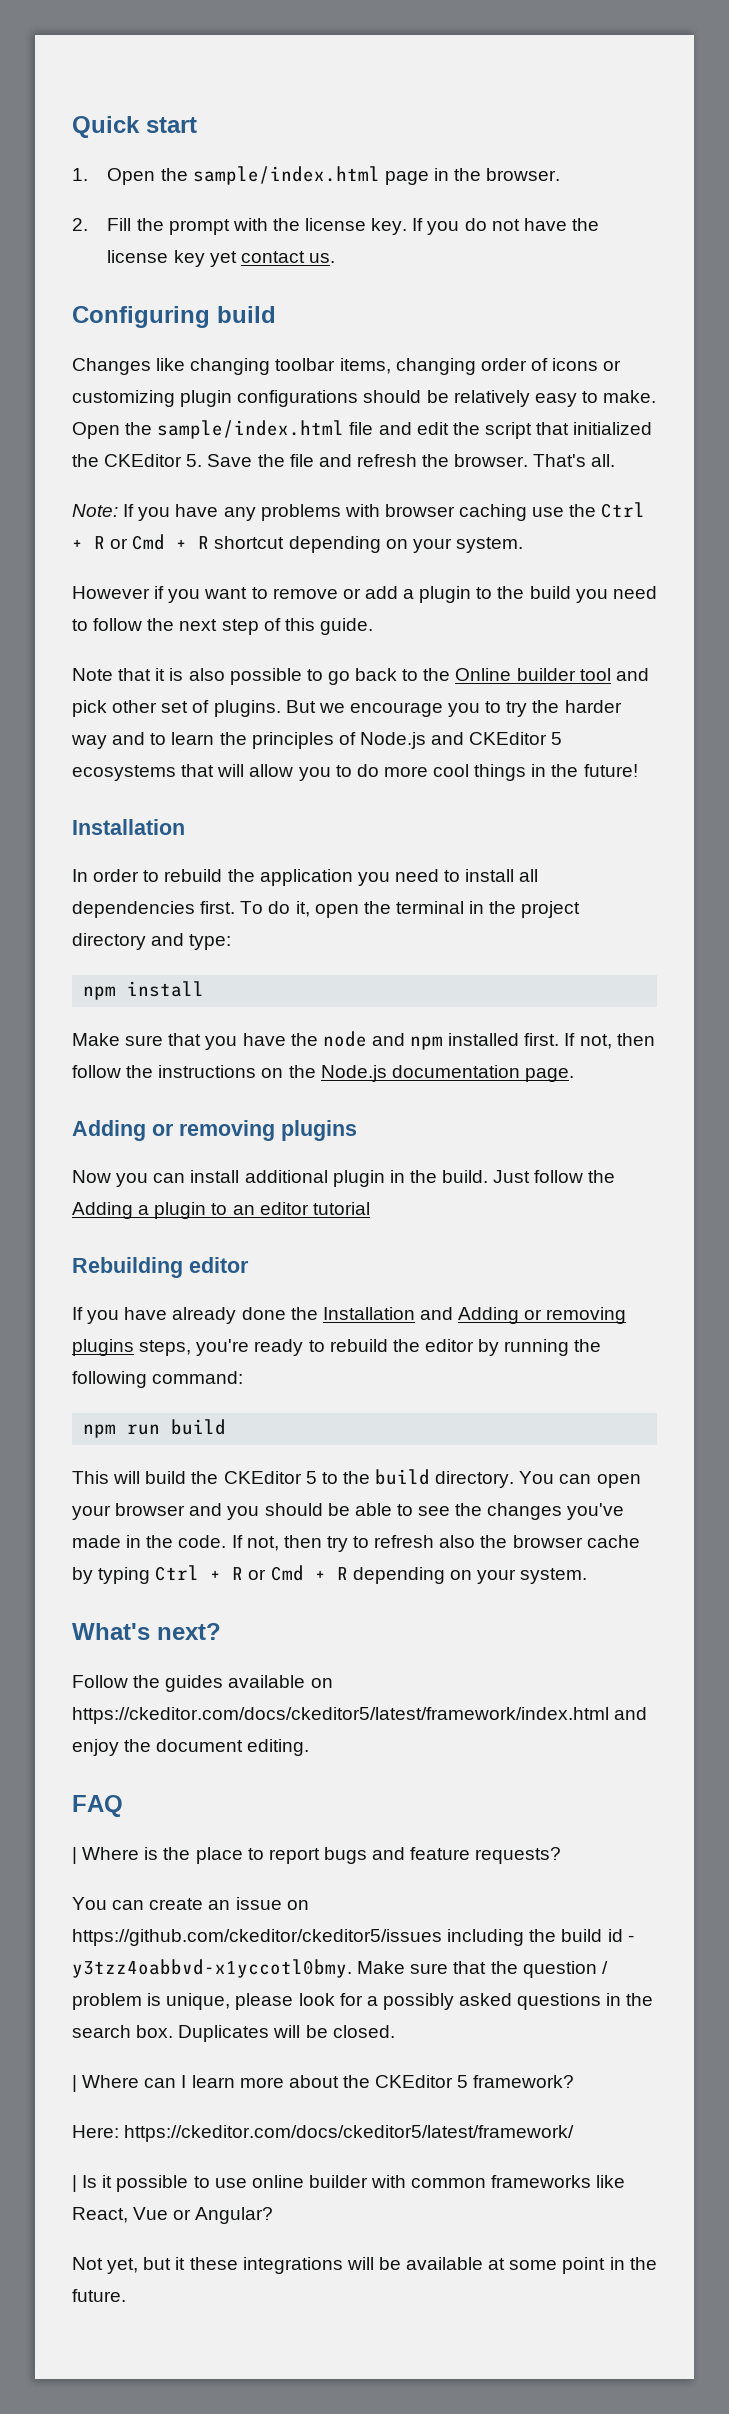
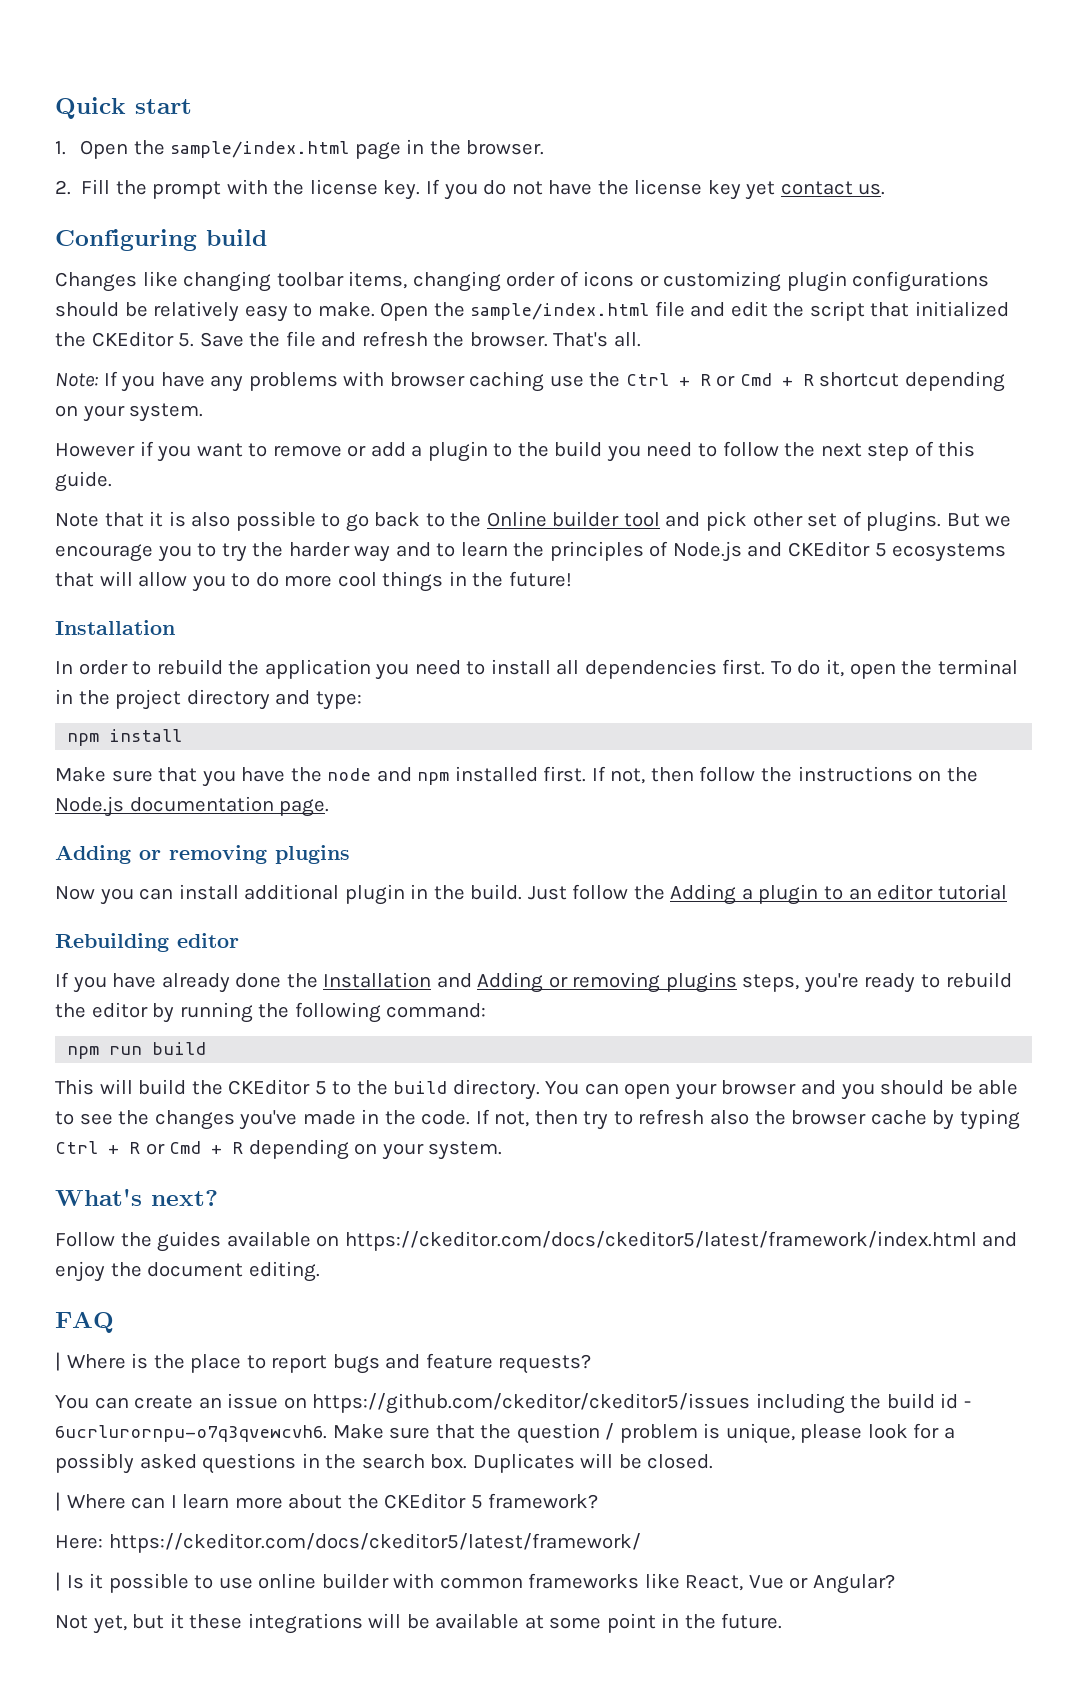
- You can create an issue on https://github.com/ckeditor/ckeditor5/issues including the build id - y3tzz4oabbvd-x1yccotl0bmy.
+ You can create an issue on https://github.com/ckeditor/ckeditor5/issues including the build id - 6ucrlurornpu-o7q3qvewcvh6.

